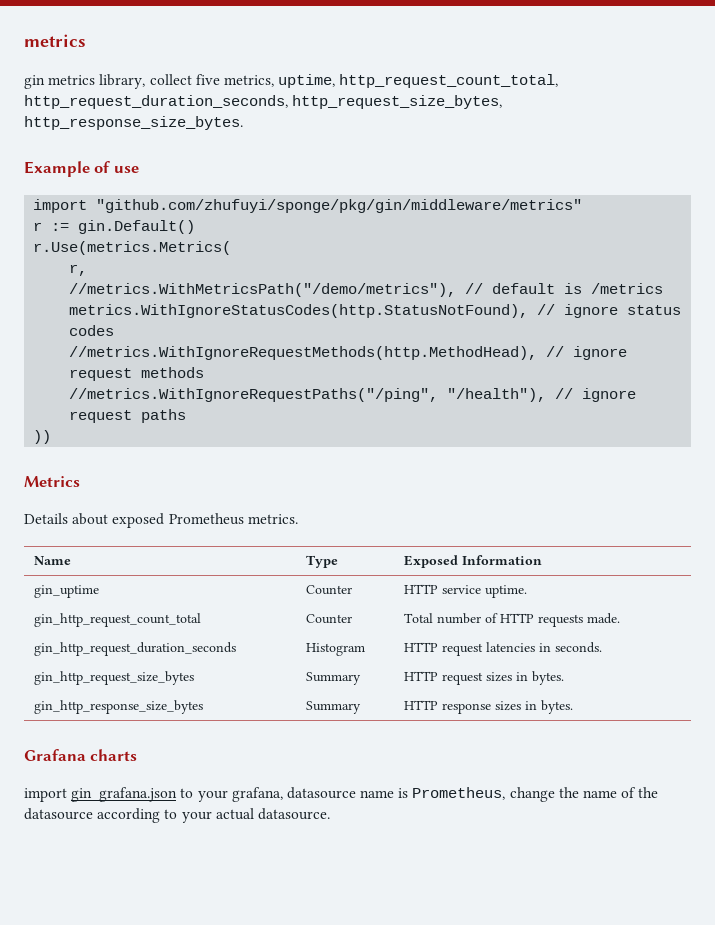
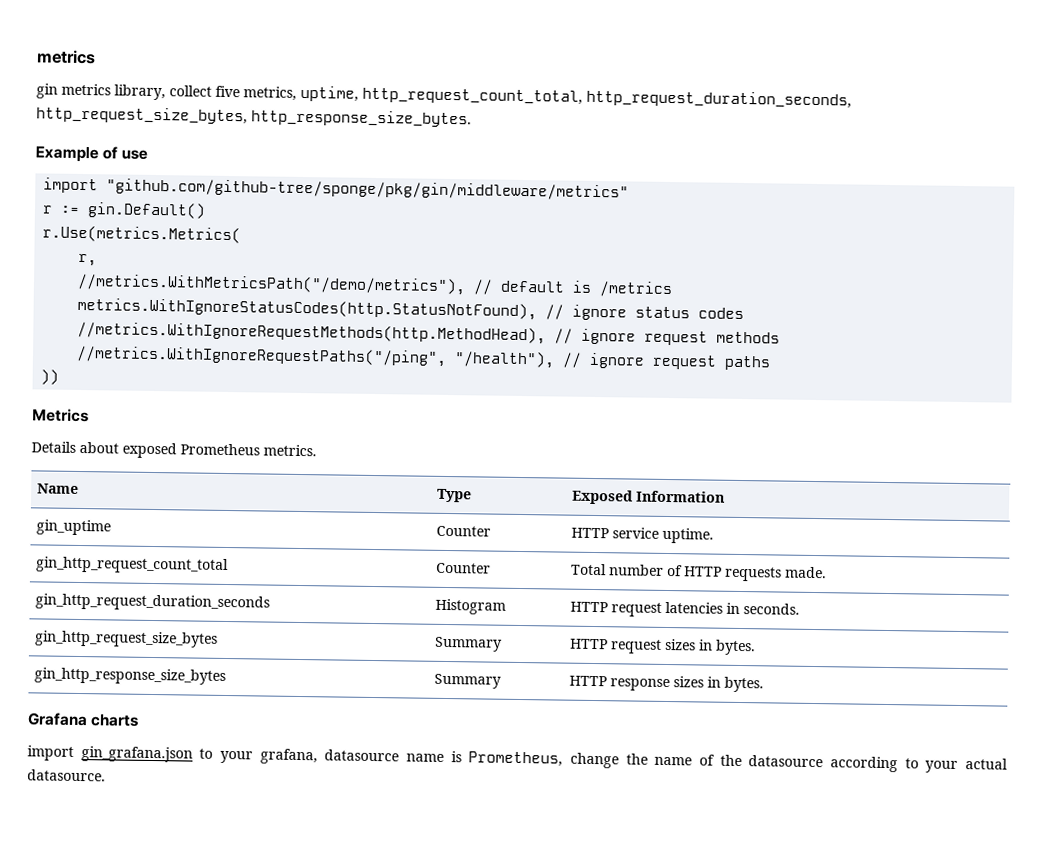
- import "github.com/zhufuyi/sponge/pkg/gin/middleware/metrics"
+ import "github.com/github-tree/sponge/pkg/gin/middleware/metrics"

